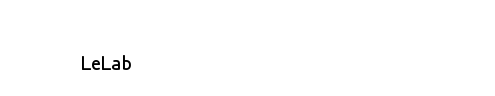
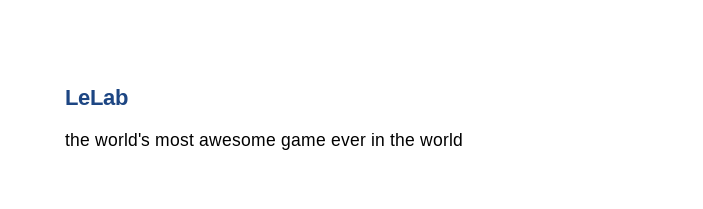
+ the world's most awesome game ever in the world

